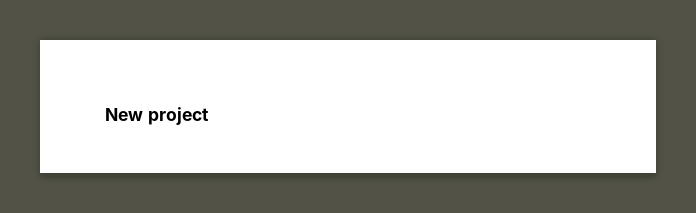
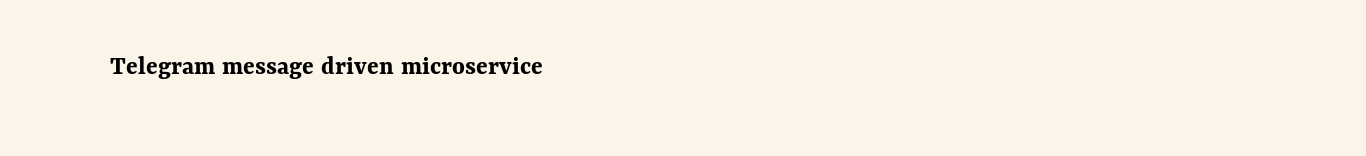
- New project
+ Telegram message driven microservice

